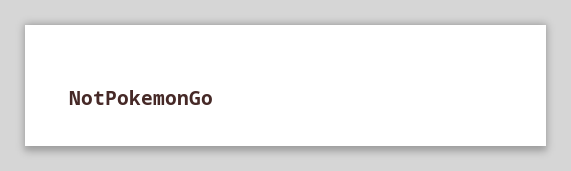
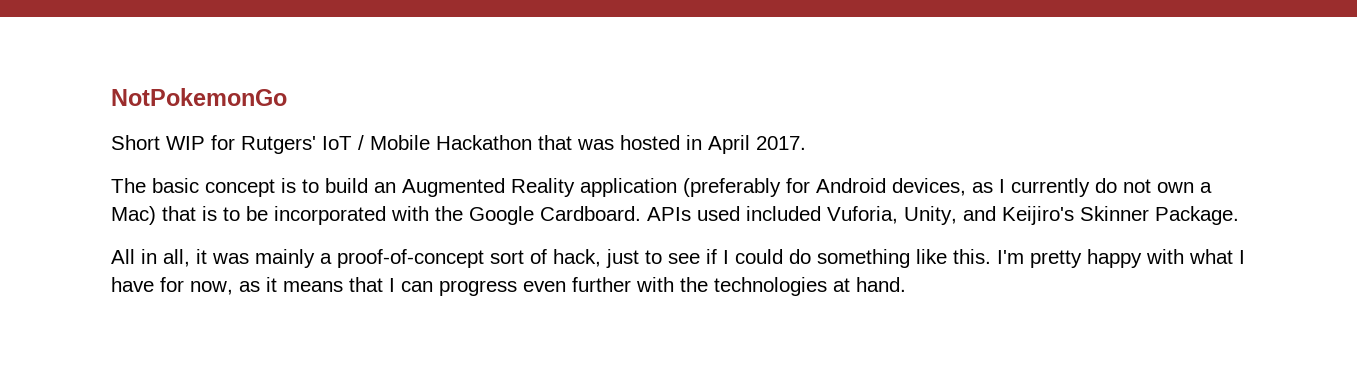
+ Short WIP for Rutgers' IoT / Mobile Hackathon that was hosted in April 2017.
+ The basic concept is to build an Augmented Reality application (preferably for Android devices, as I currently do not own a Mac) that is to be incorporated with the Google Cardboard. APIs used included Vuforia, Unity, and Keijiro's Skinner Package.
+ All in all, it was mainly a proof-of-concept sort of hack, just to see if I could do something like this. I'm pretty happy with what I have for now, as it means that I can progress even further with the technologies at hand.

